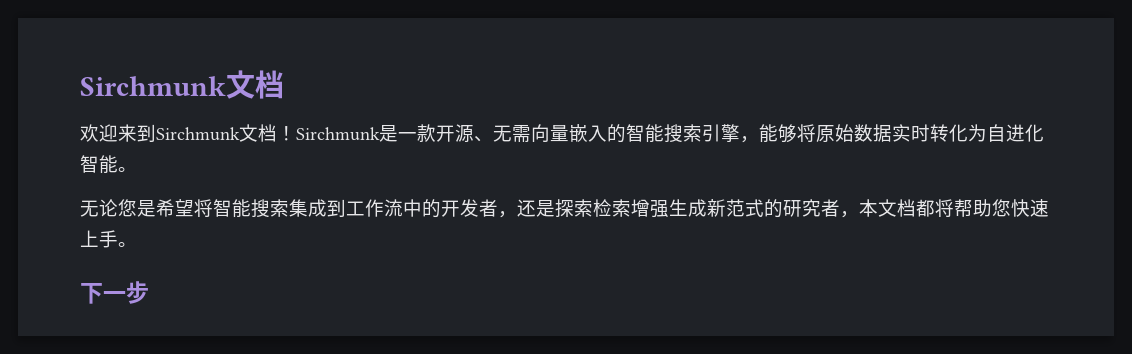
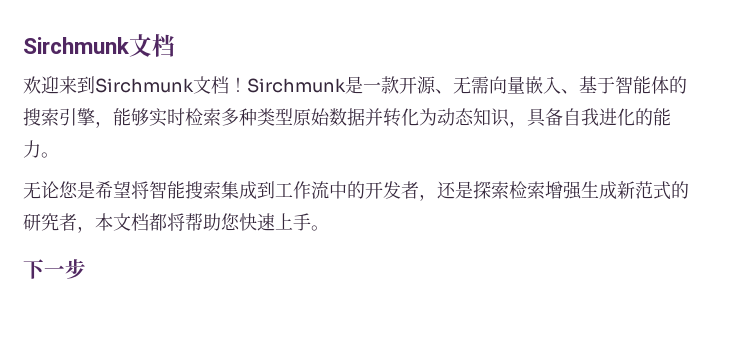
- Sirchmunk是一款开源、无需向量嵌入的智能搜索引擎，能够将原始数据实时转化为自进化智能。
+ Sirchmunk是一款开源、无需向量嵌入、基于智能体的搜索引擎，能够实时检索多种类型原始数据并转化为动态知识，具备自我进化的能力。

